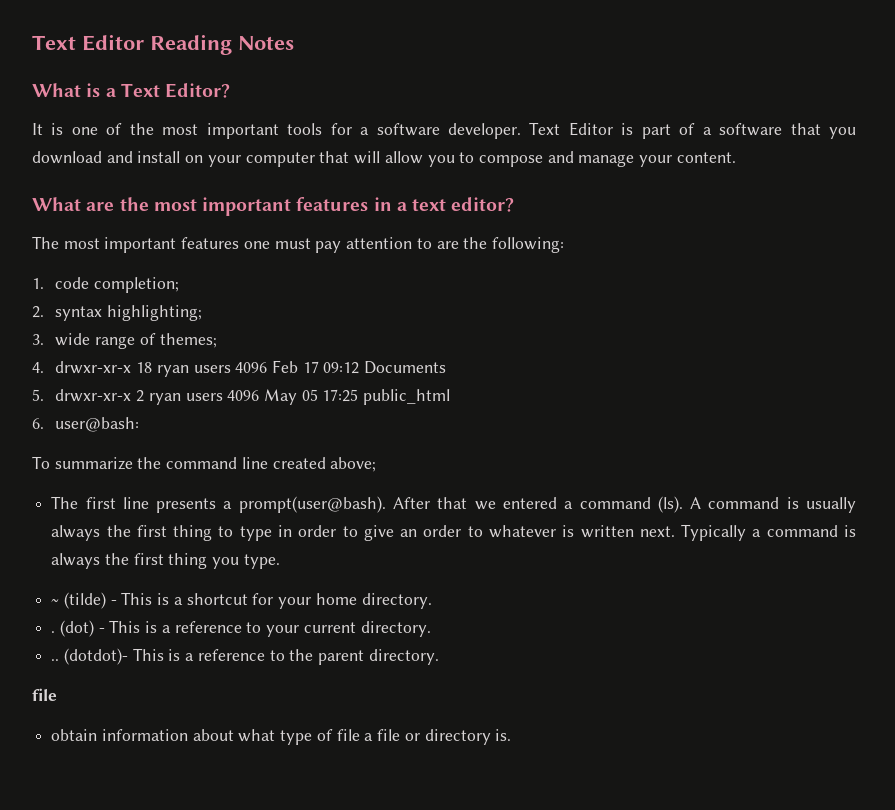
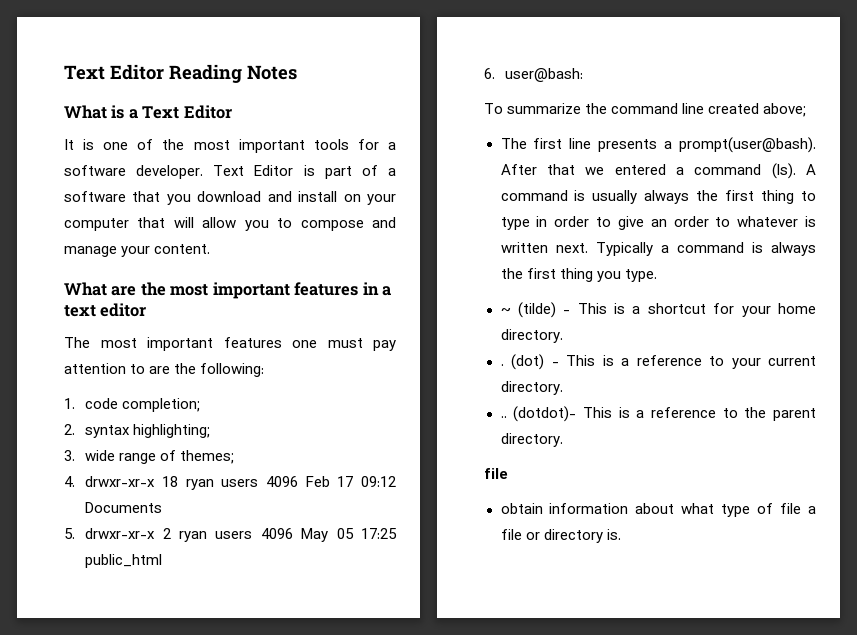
- What is a Text Editor?
+ What is a Text Editor
- What are the most important features in a text editor?
+ What are the most important features in a text editor

